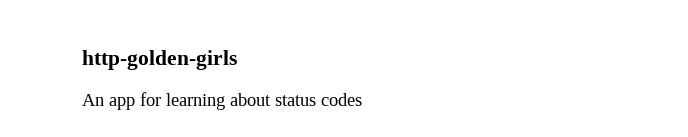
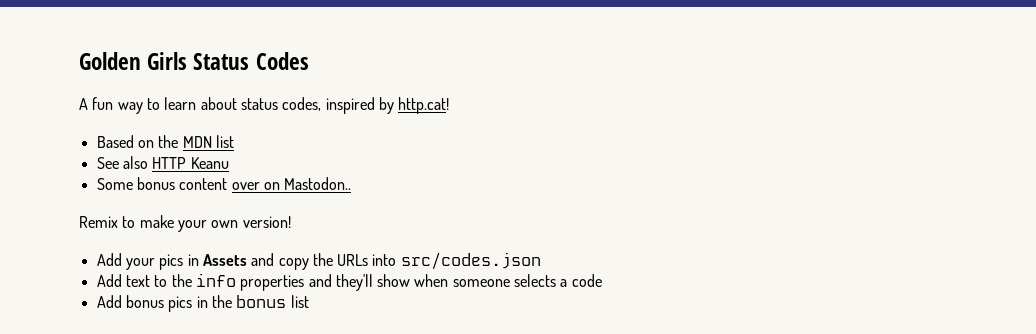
- http-golden-girls
- An app for learning about status codes
+ Golden Girls Status Codes
+ A fun way to learn about status codes, inspired by http.cat!
+ Based on the MDN list
+ See also HTTP Keanu
+ Some bonus content over on Mastodon..
+ Remix to make your own version!
+ Add your pics in Assets and copy the URLs into src/codes.json
+ Add text to the info properties and they'll show when someone selects a code
+ Add bonus pics in the bonus list

